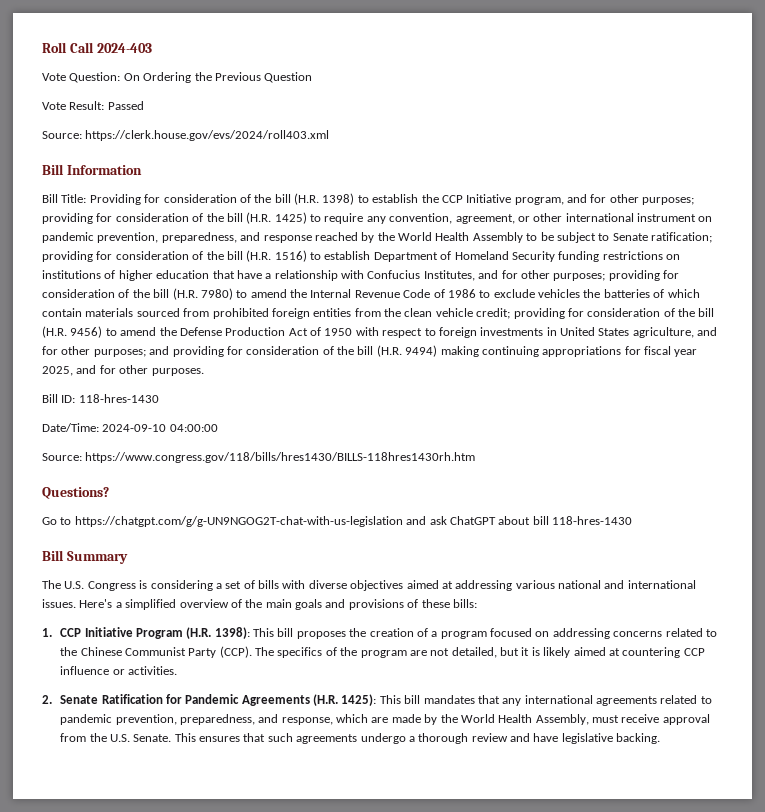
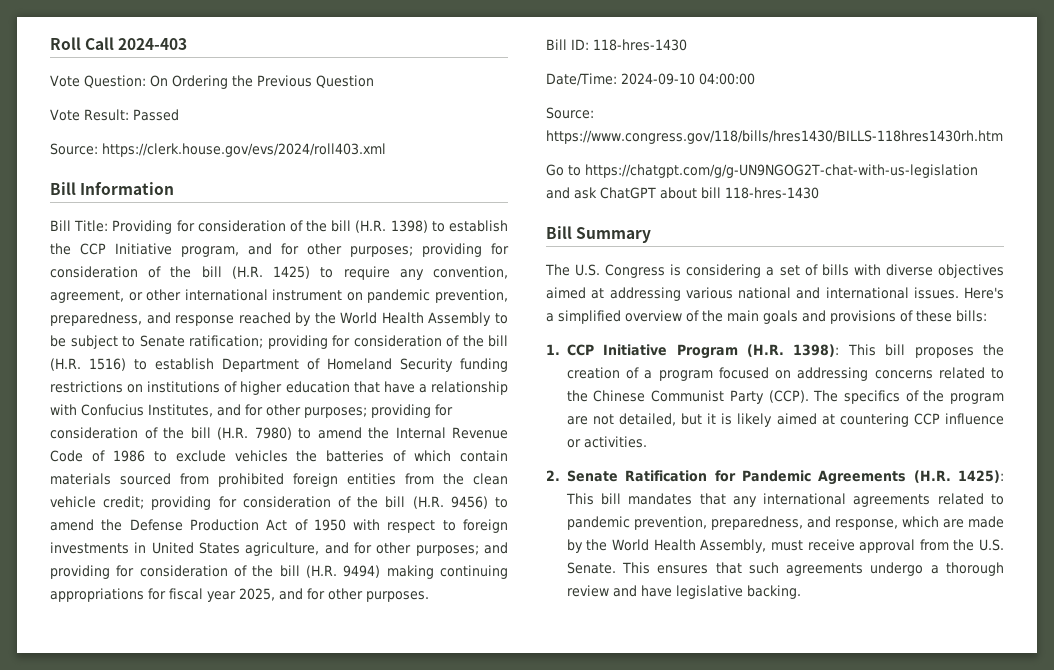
- Questions?

